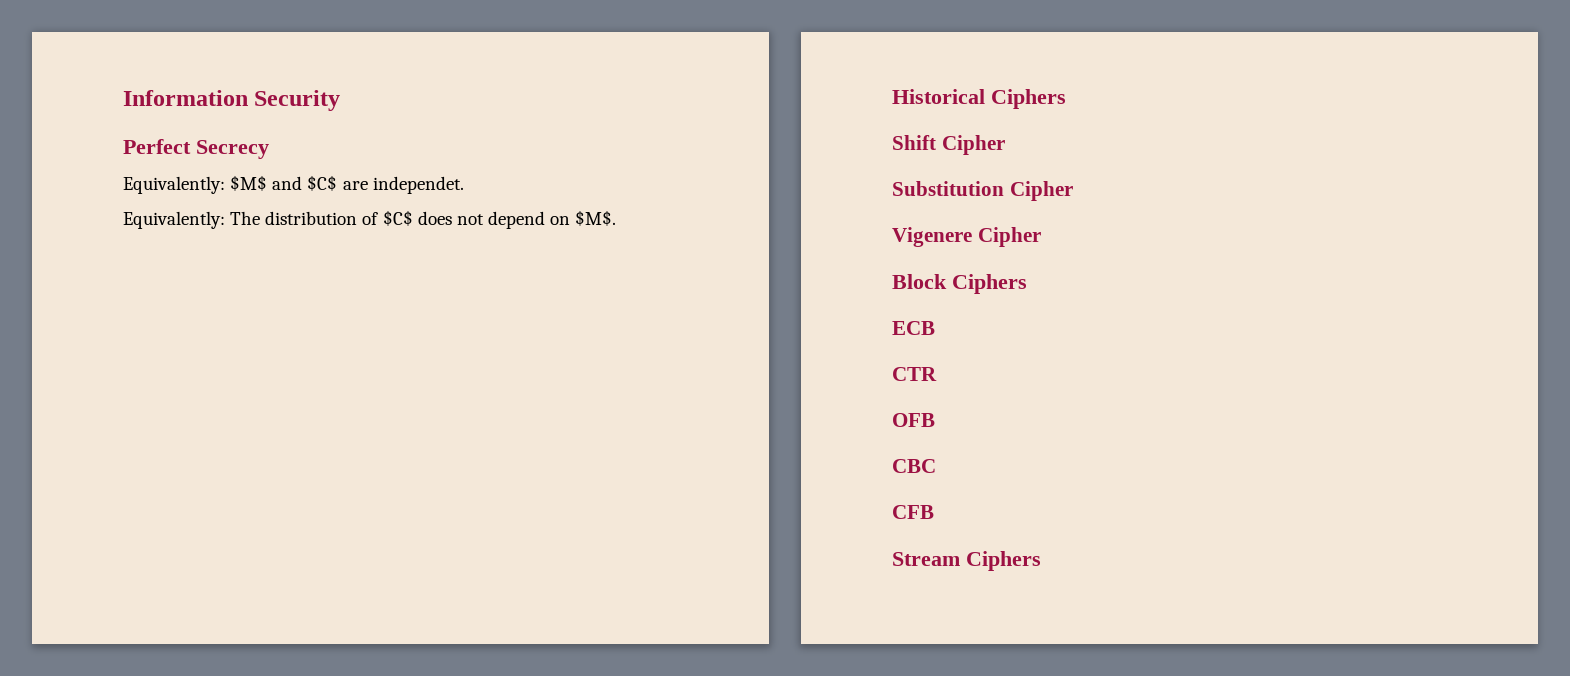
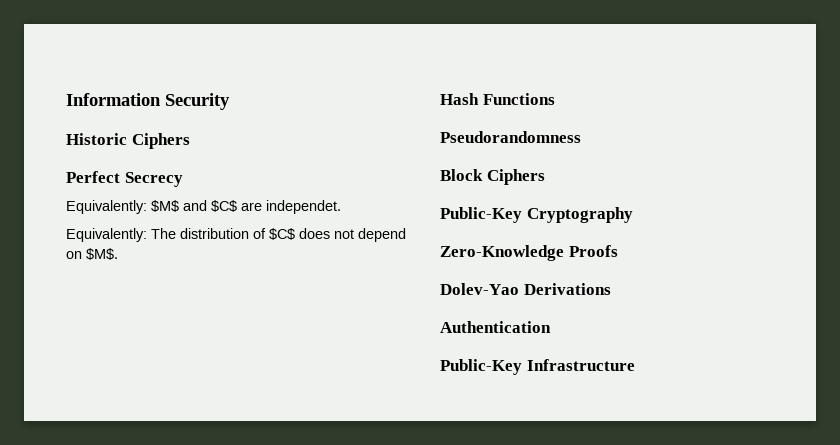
+ Historic Ciphers
- Historical Ciphers
- Shift Cipher
- Substitution Cipher
- Vigenere Cipher
+ Hash Functions
+ Pseudorandomness
  Block Ciphers
- ECB
- CTR
- OFB
- CBC
- CFB
- Stream Ciphers
+ Public-Key Cryptography
+ Zero-Knowledge Proofs
+ Dolev-Yao Derivations
+ Authentication
+ Public-Key Infrastructure

